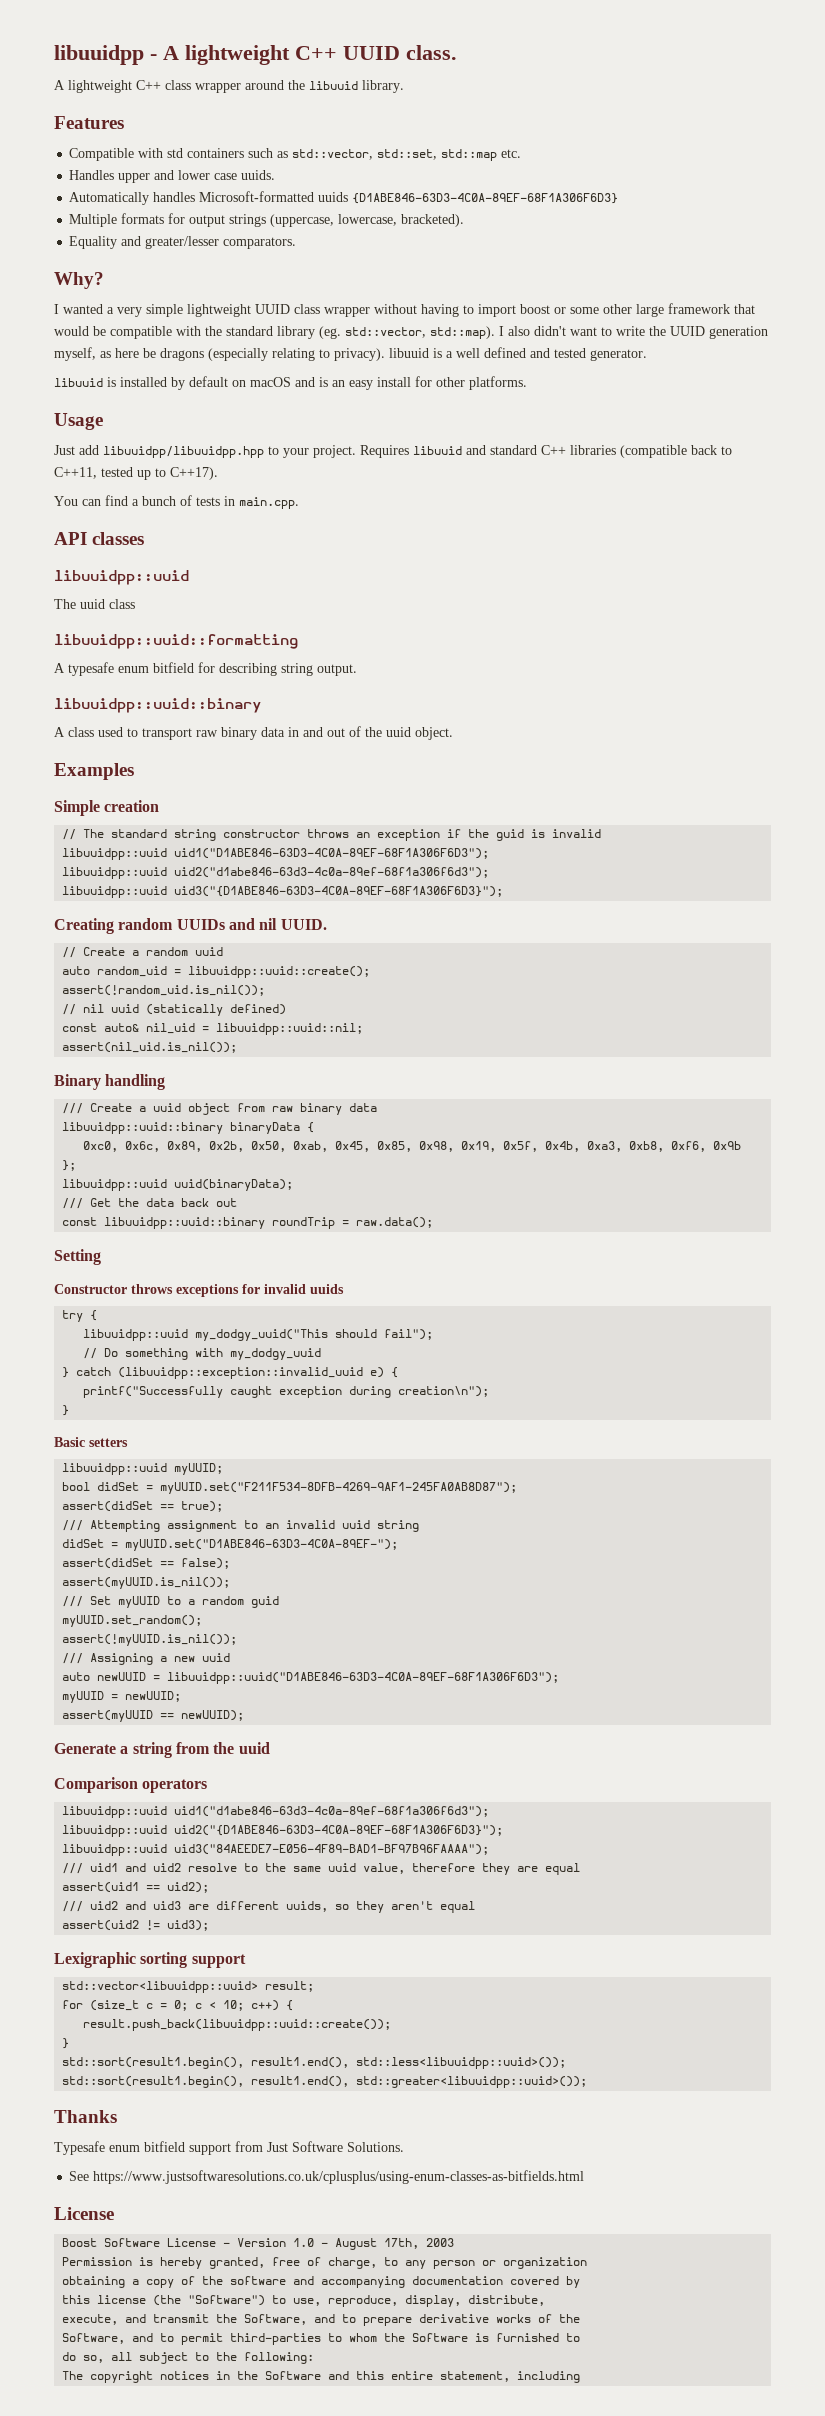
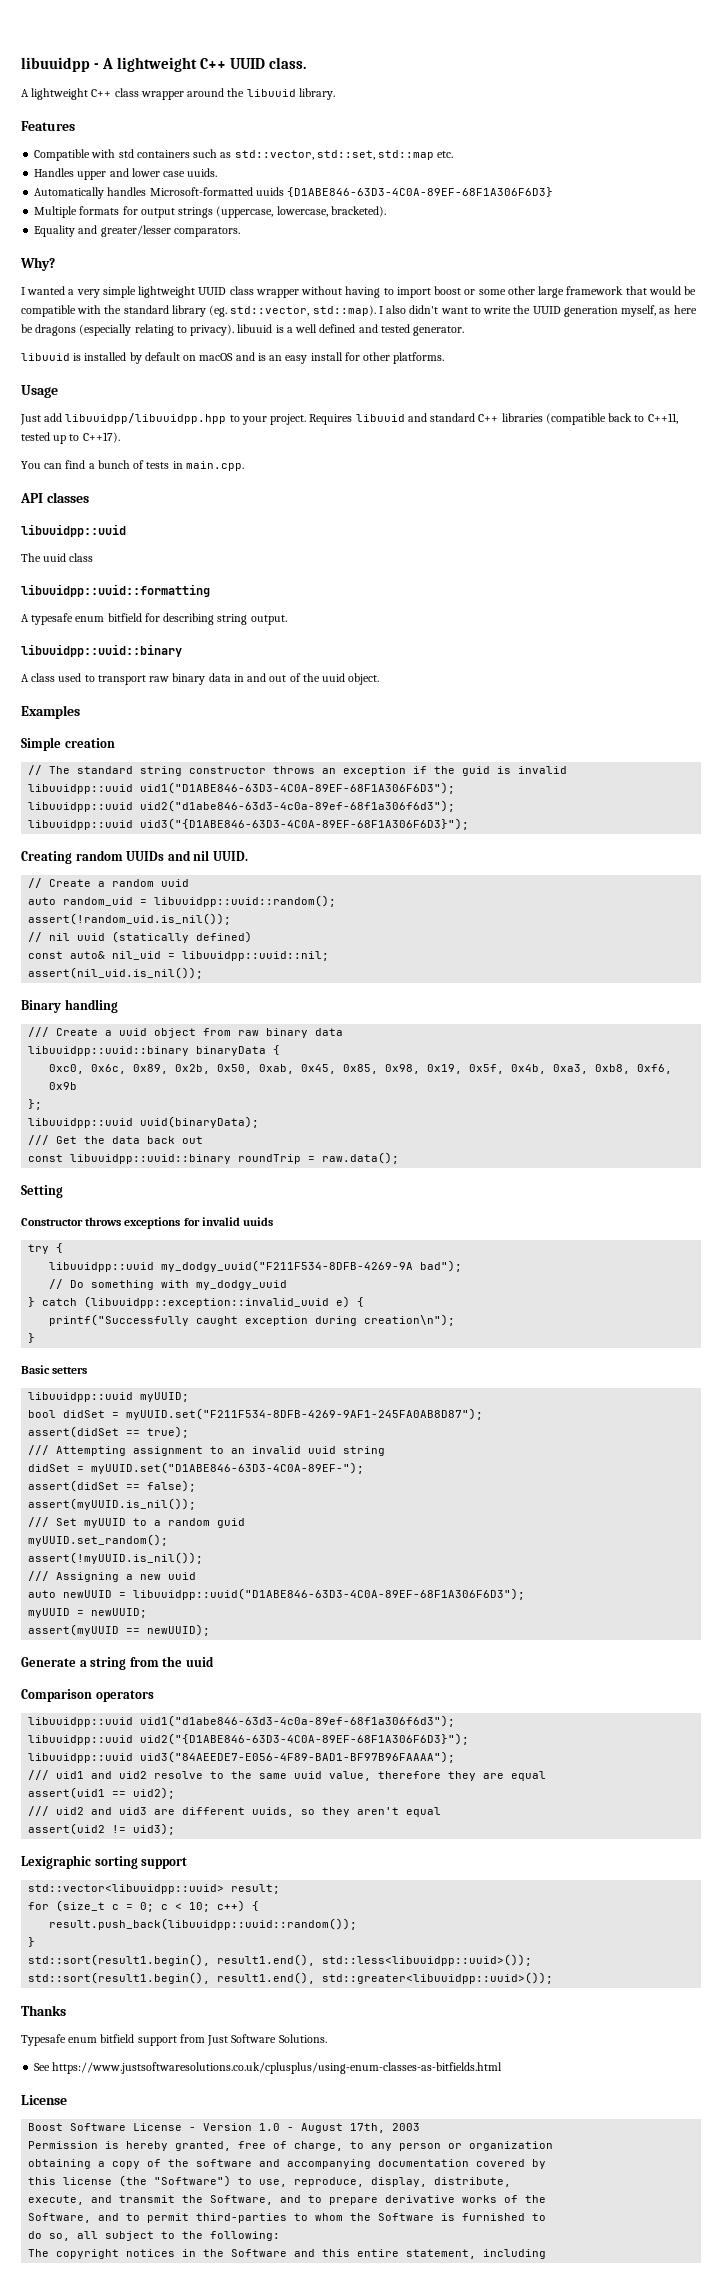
- auto random_uid = libuuidpp::uuid::create();
+ auto random_uid = libuuidpp::uuid::random();
- libuuidpp::uuid my_dodgy_uuid("This should fail");
+ libuuidpp::uuid my_dodgy_uuid("F211F534-8DFB-4269-9A bad");
- result.push_back(libuuidpp::uuid::create());
+ result.push_back(libuuidpp::uuid::random());

